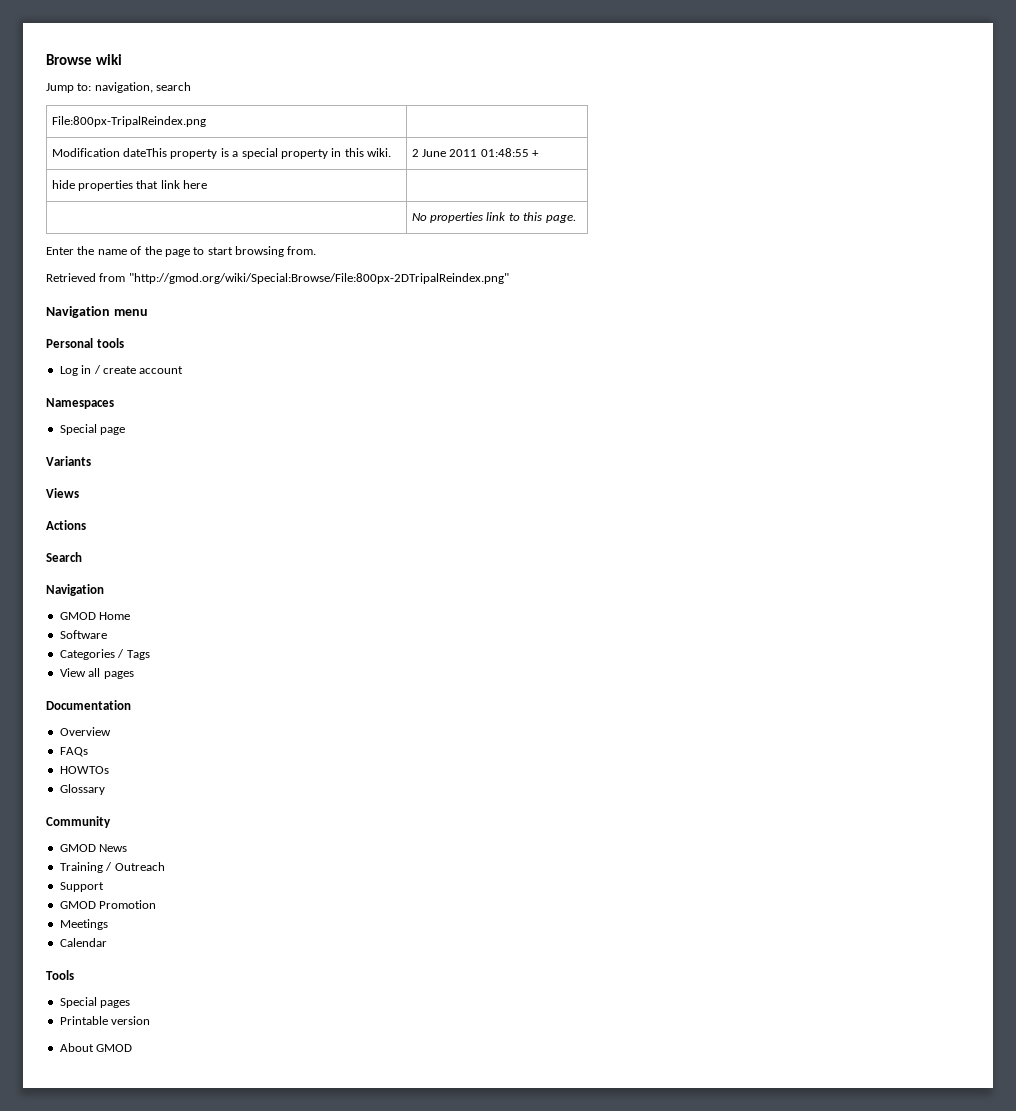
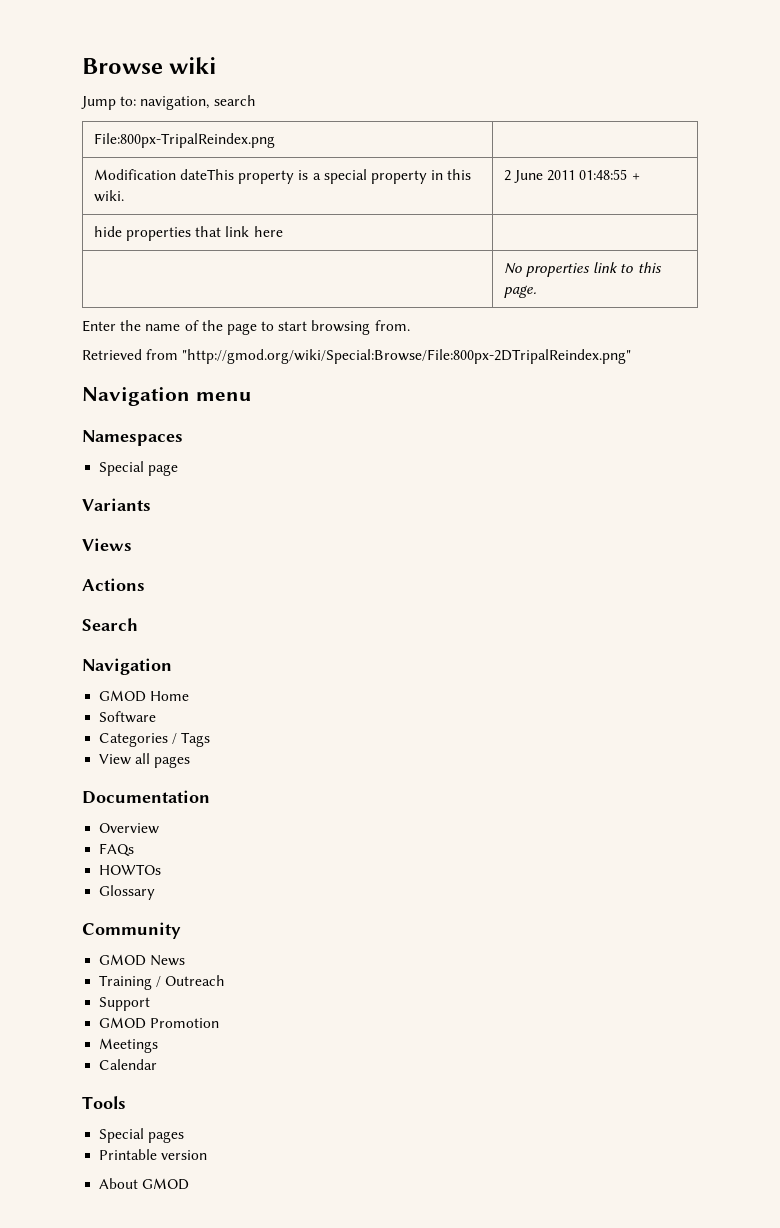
- Personal tools
- Log in / create account

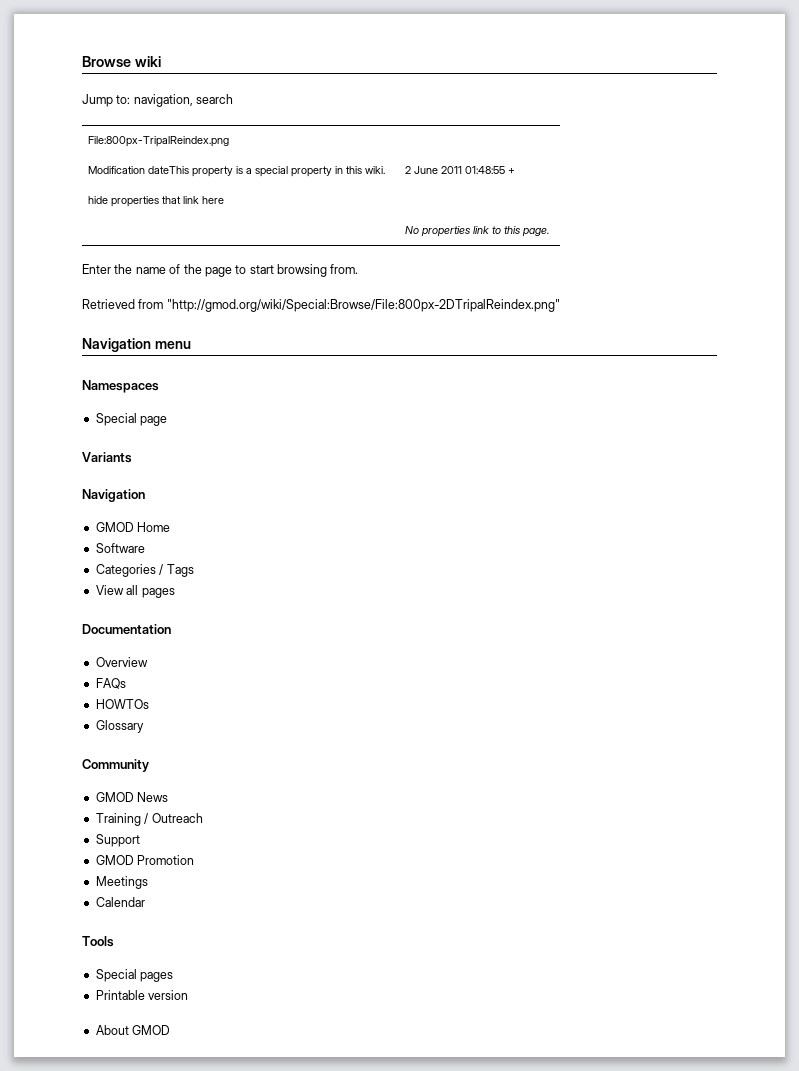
- Views
- Actions
- Search

